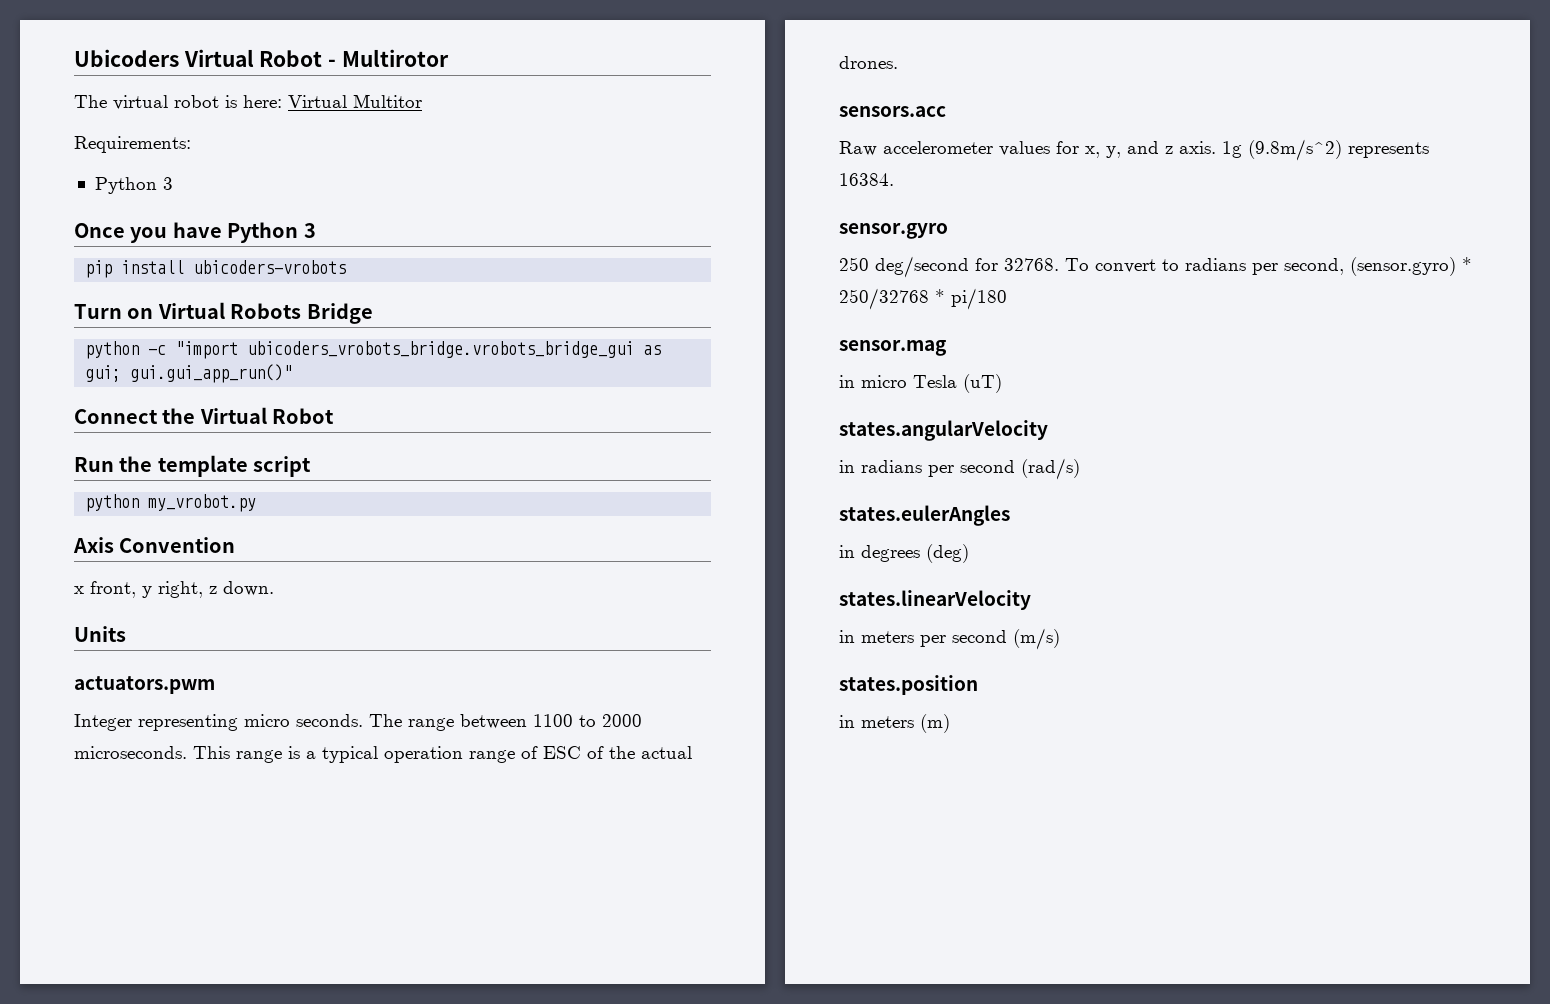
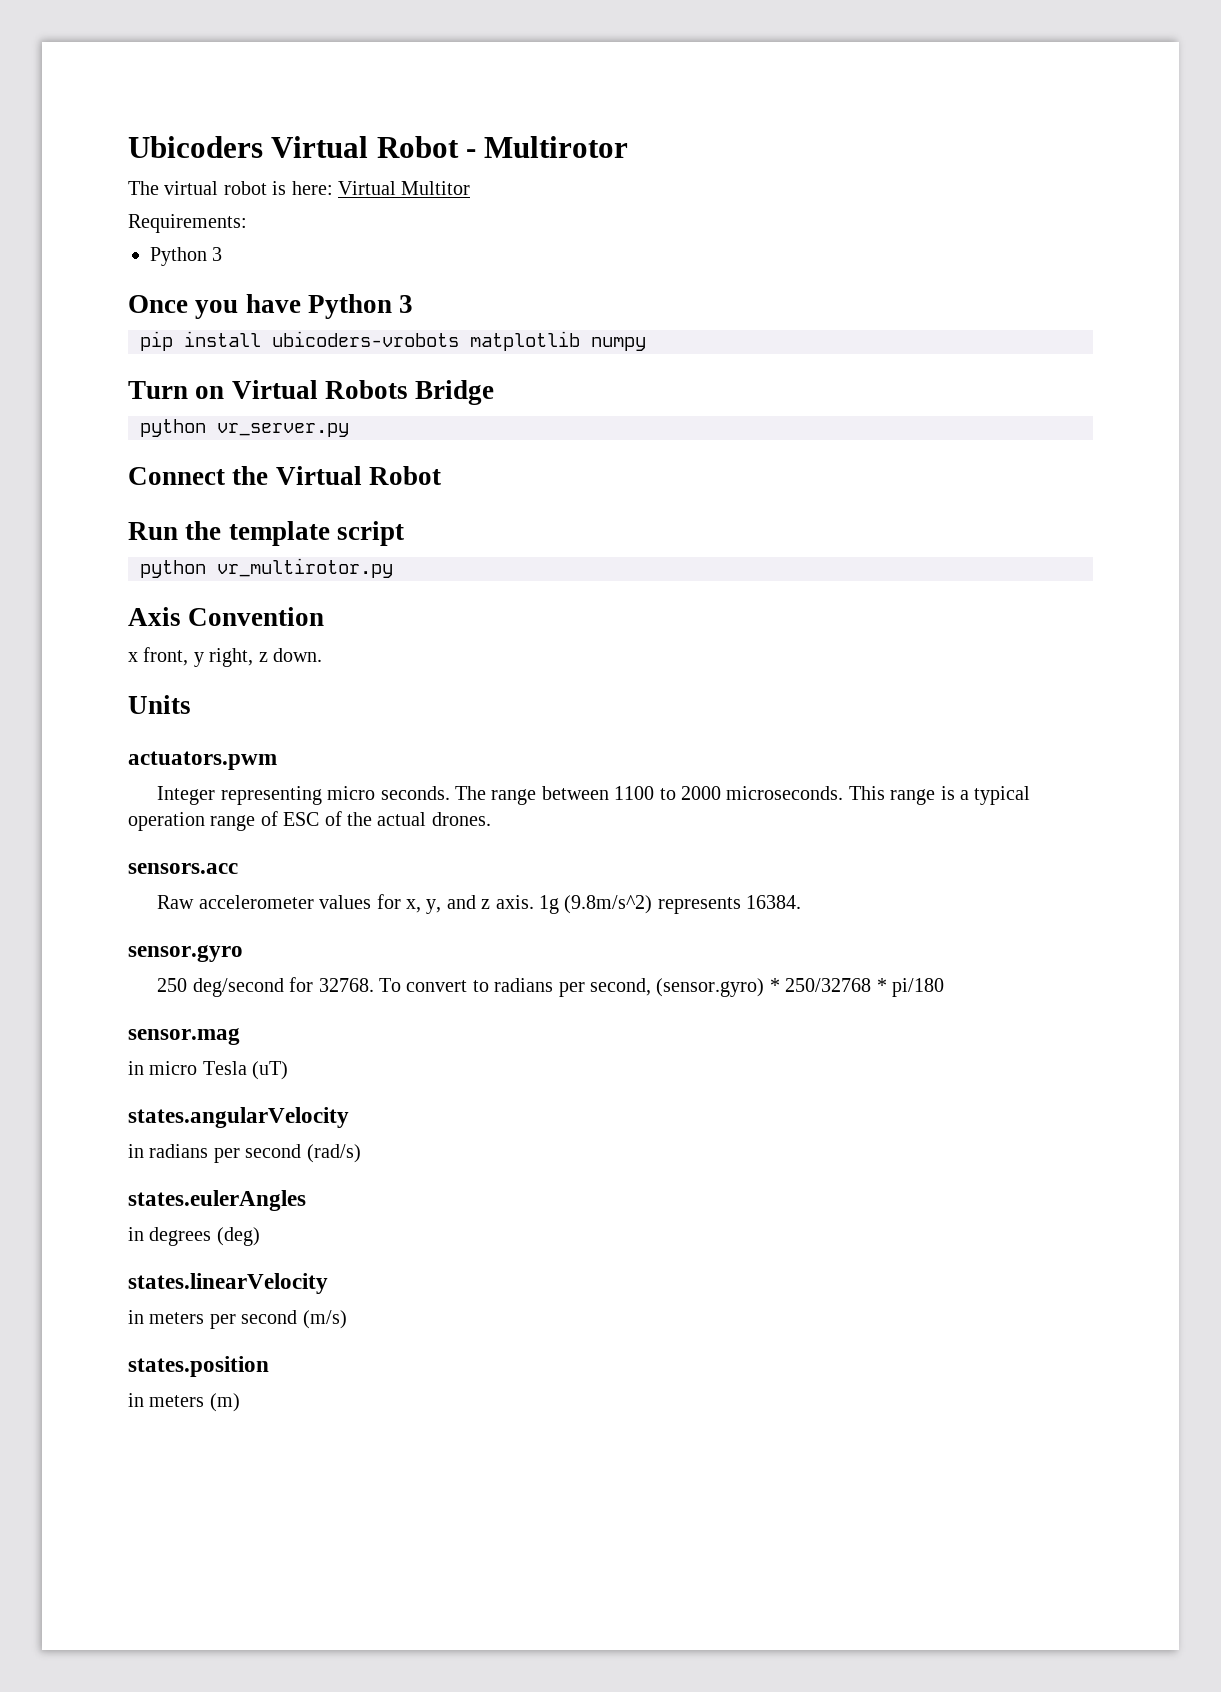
- pip install ubicoders-vrobots
+ pip install ubicoders-vrobots matplotlib numpy
- python -c "import ubicoders_vrobots_bridge.vrobots_bridge_gui as gui; gui.gui_app_run()"
+ python vr_server.py
- python my_vrobot.py
+ python vr_multirotor.py

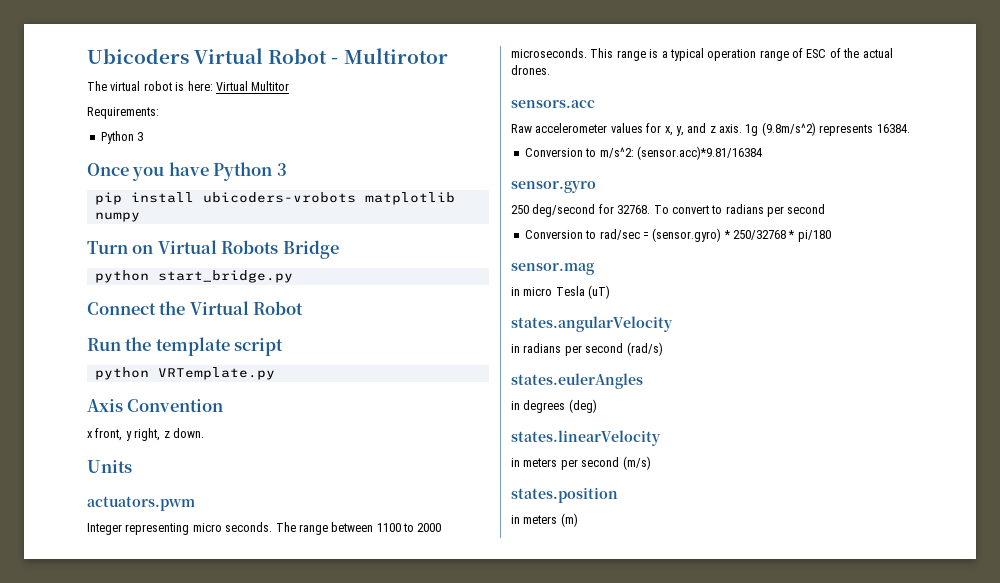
- python vr_server.py
+ python start_bridge.py
- python vr_multirotor.py
+ python VRTemplate.py
+ Conversion to m/s^2: (sensor.acc)*9.81/16384
- To convert to radians per second, (sensor.gyro) * 250/32768 * pi/180
+ To convert to radians per second
+ Conversion to rad/sec = (sensor.gyro) * 250/32768 * pi/180

